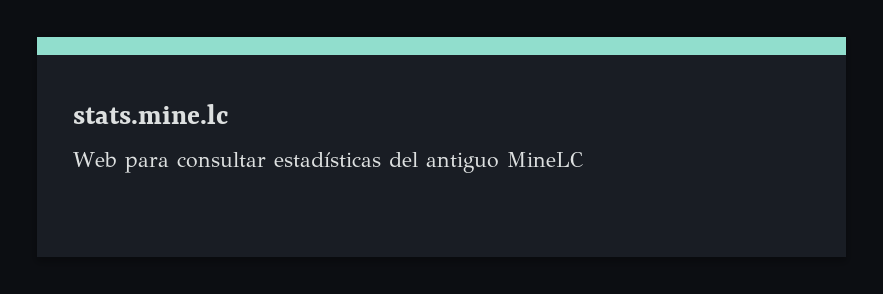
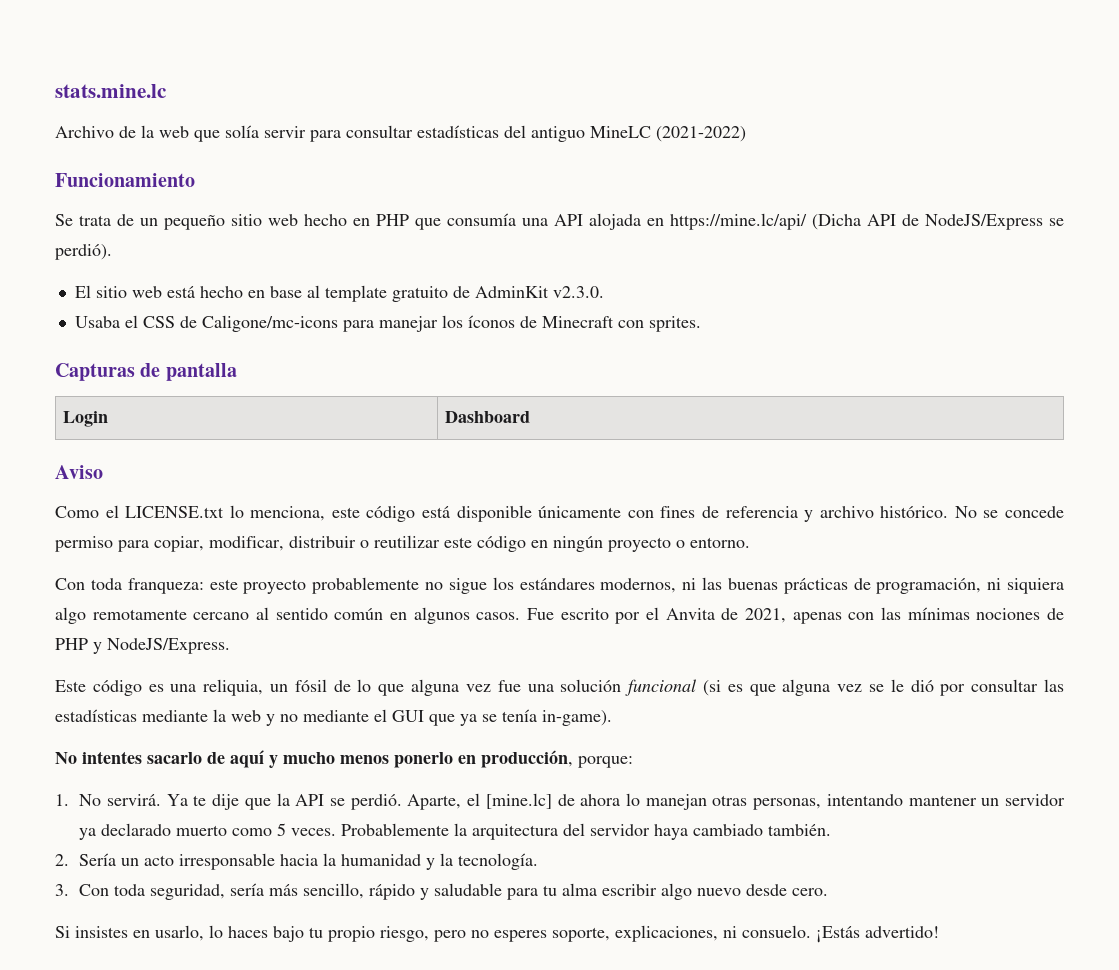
- Web para consultar estadísticas del antiguo MineLC
+ Archivo de la web que solía servir para consultar estadísticas del antiguo MineLC (2021-2022)
+ Funcionamiento
+ Se trata de un pequeño sitio web hecho en PHP que consumía una API alojada en https://mine.lc/api/ (Dicha API de NodeJS/Express se perdió).
+ El sitio web está hecho en base al template gratuito de AdminKit v2.3.0.
+ Usaba el CSS de Caligone/mc-icons para manejar los íconos de Minecraft con sprites.
+ Capturas de pantalla
+ Login | Dashboard
+ Aviso
+ Como el LICENSE.txt lo menciona, este código está disponible únicamente con fines de referencia y archivo histórico. No se concede permiso para copiar, modificar, distribuir o reutilizar este código en ningún proyecto o entorno.
+ Con toda franqueza: este proyecto probablemente no sigue los estándares modernos, ni las buenas prácticas de programación, ni siquiera algo remotamente cercano al sentido común en algunos casos. Fue escrito por el Anvita de 2021, apenas con las mínimas nociones de PHP y NodeJS/Express.
+ Este código es una reliquia, un fósil de lo que alguna vez fue una solución funcional (si es que alguna vez se le dió por consultar las estadísticas mediante la web y no mediante el GUI que ya se tenía in-game).
+ No intentes sacarlo de aquí y mucho menos ponerlo en producción, porque:
+ 1. No servirá. Ya te dije que la API se perdió. Aparte, el [mine.lc] de ahora lo manejan otras personas, intentando mantener un servidor ya declarado muerto como 5 veces. Probablemente la arquitectura del servidor haya cambiado también.
+ 2. Sería un acto irresponsable hacia la humanidad y la tecnología.
+ 3. Con toda seguridad, sería más sencillo, rápido y saludable para tu alma escribir algo nuevo desde cero.
+ Si insistes en usarlo, lo haces bajo tu propio riesgo, pero no esperes soporte, explicaciones, ni consuelo. ¡Estás advertido!

